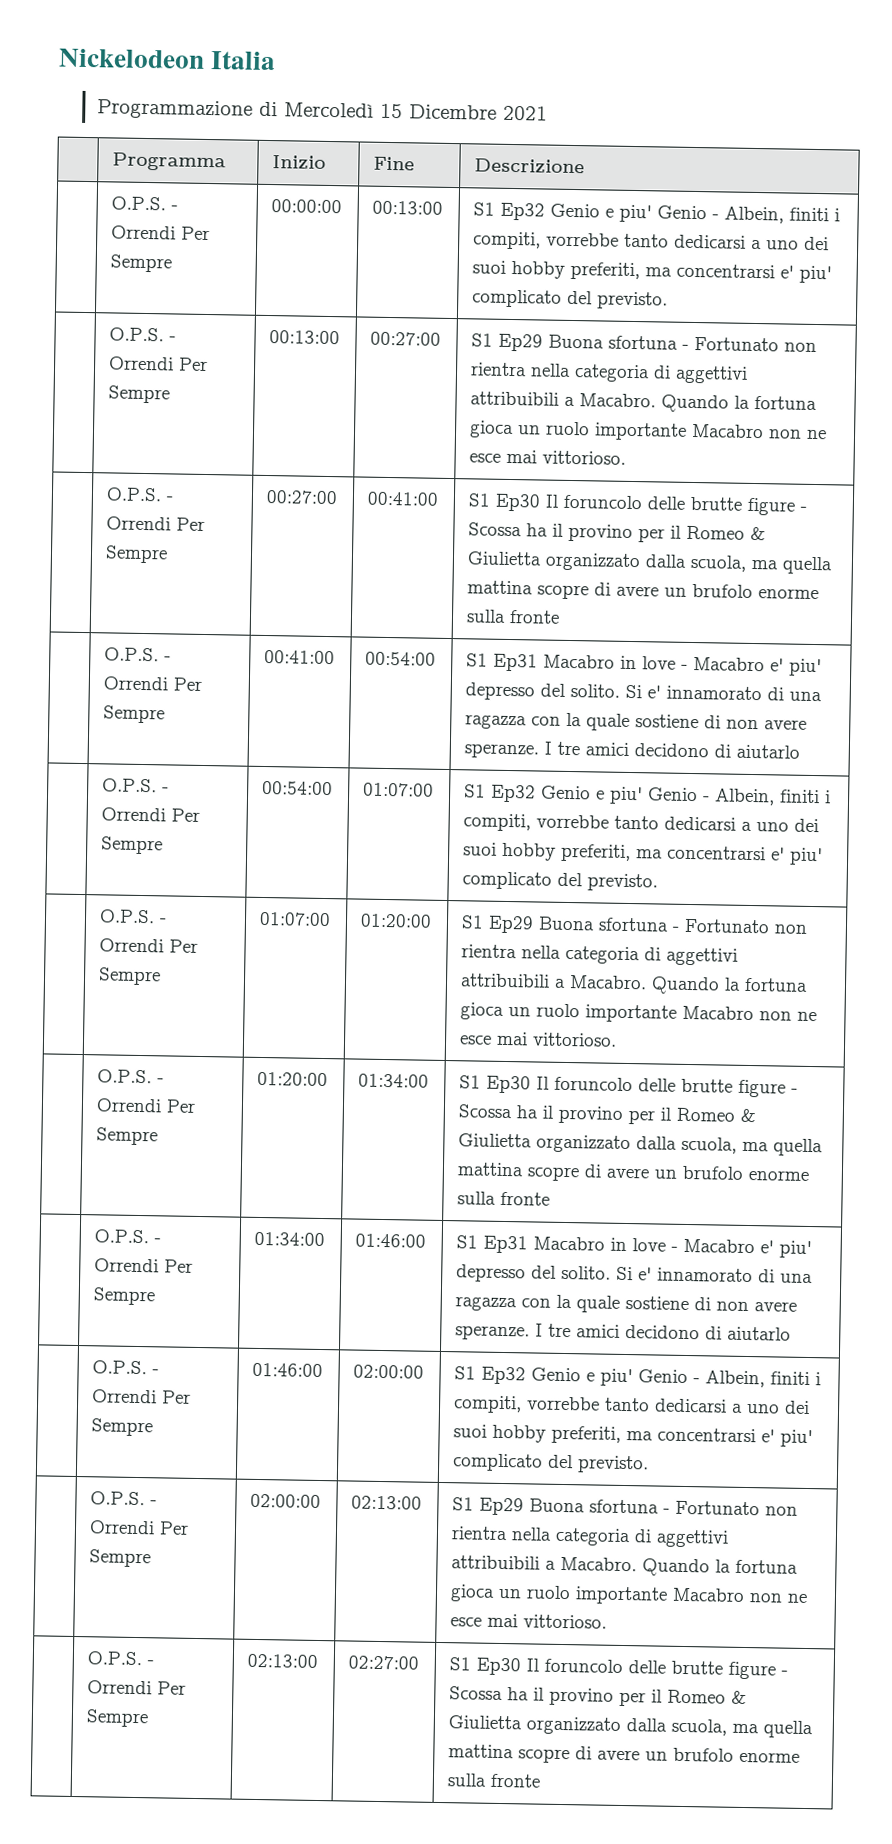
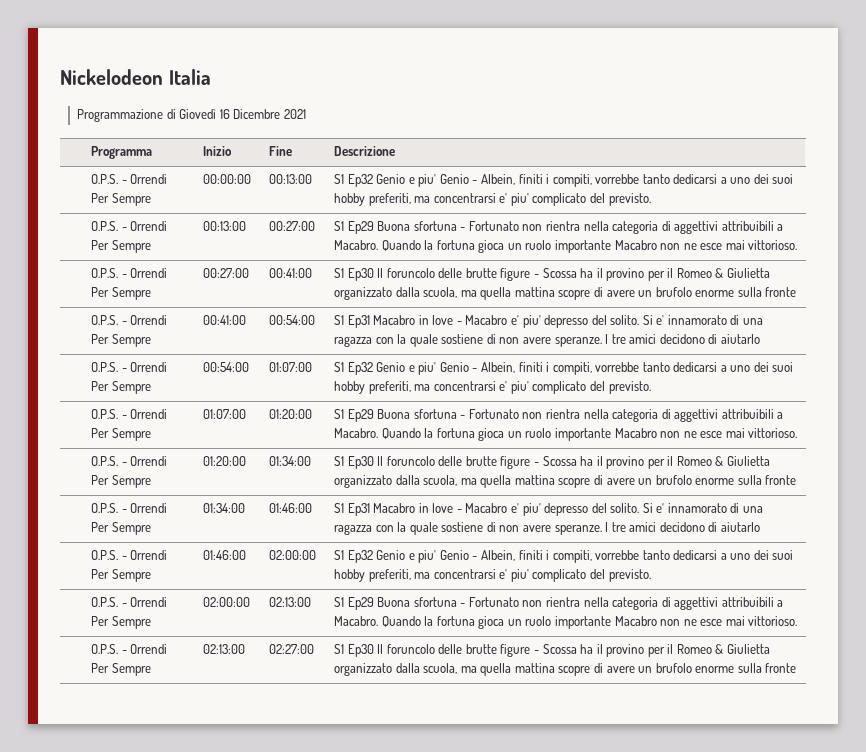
- Programmazione di Mercoledì 15 Dicembre 2021
+ Programmazione di Giovedì 16 Dicembre 2021

